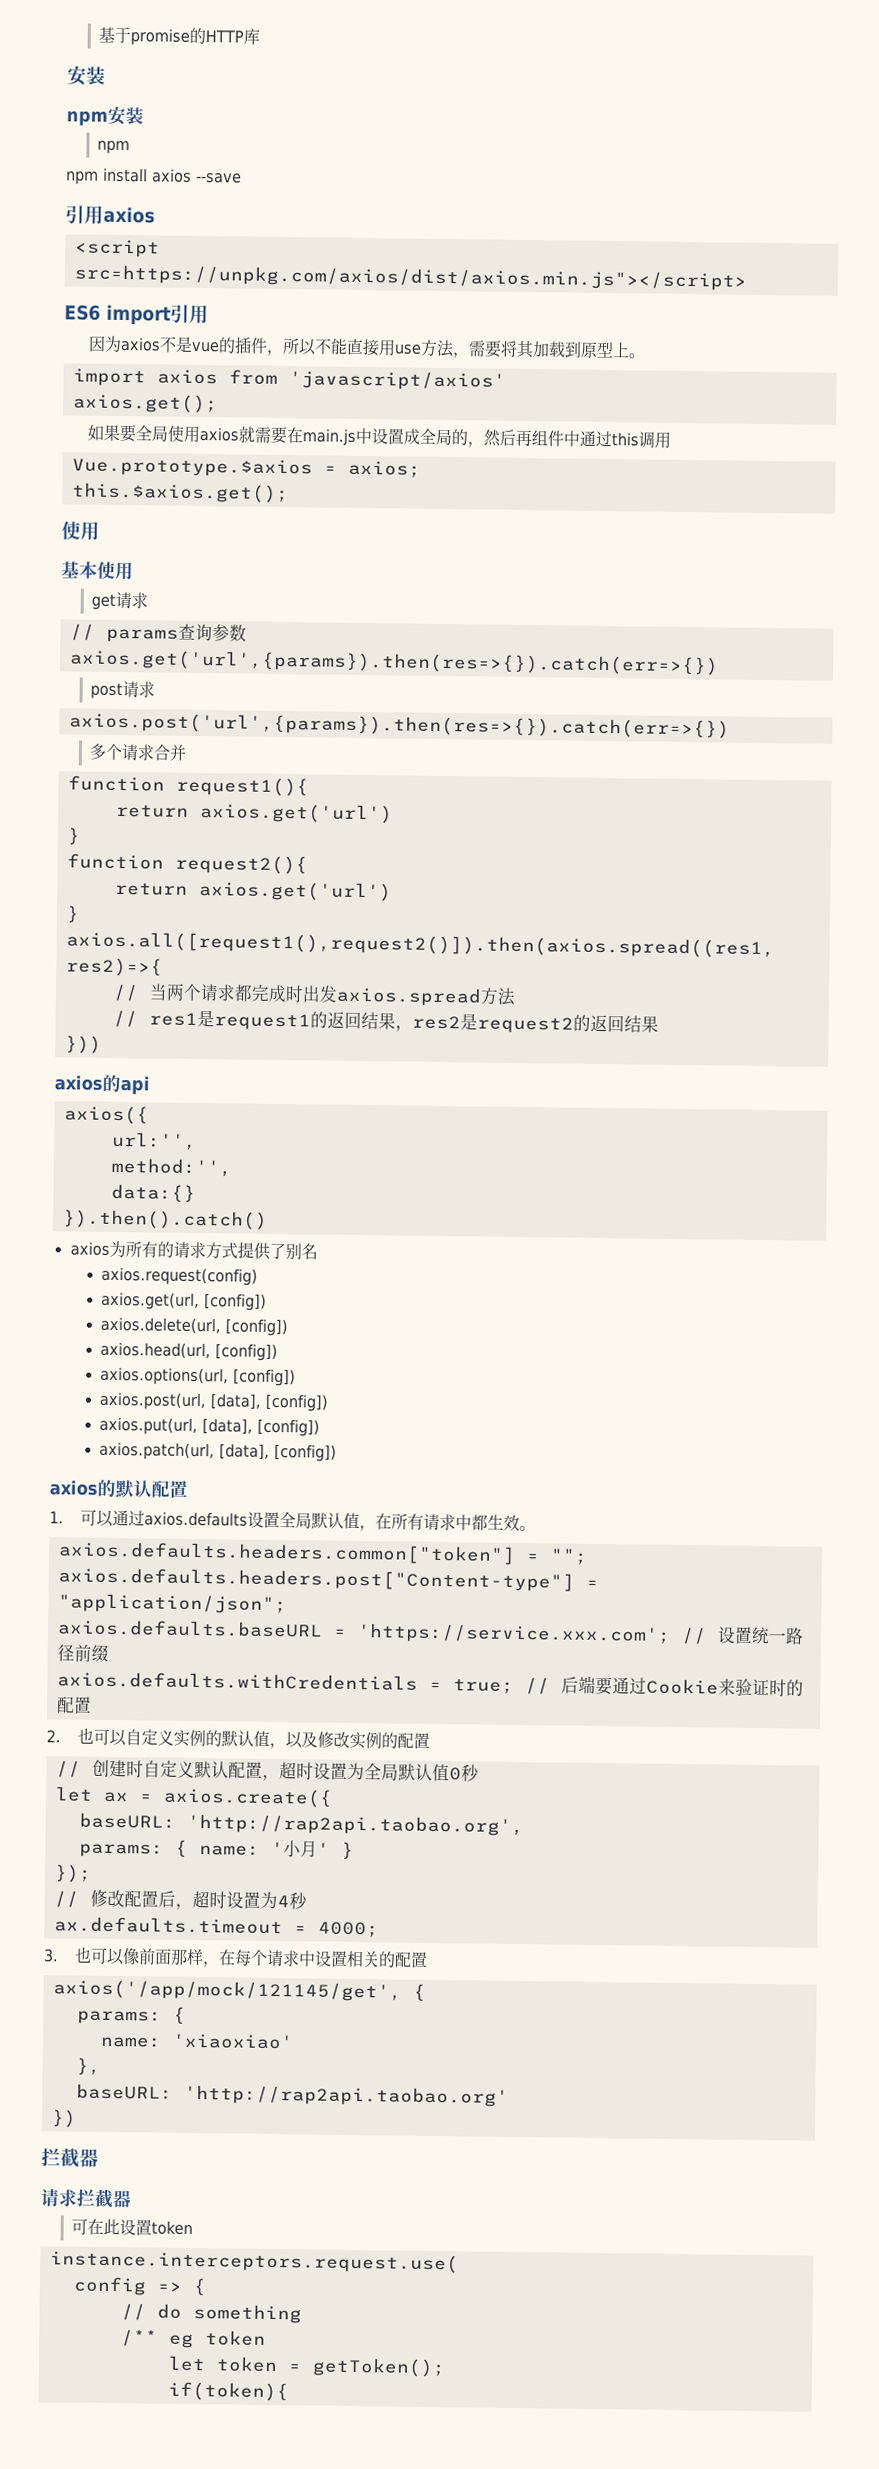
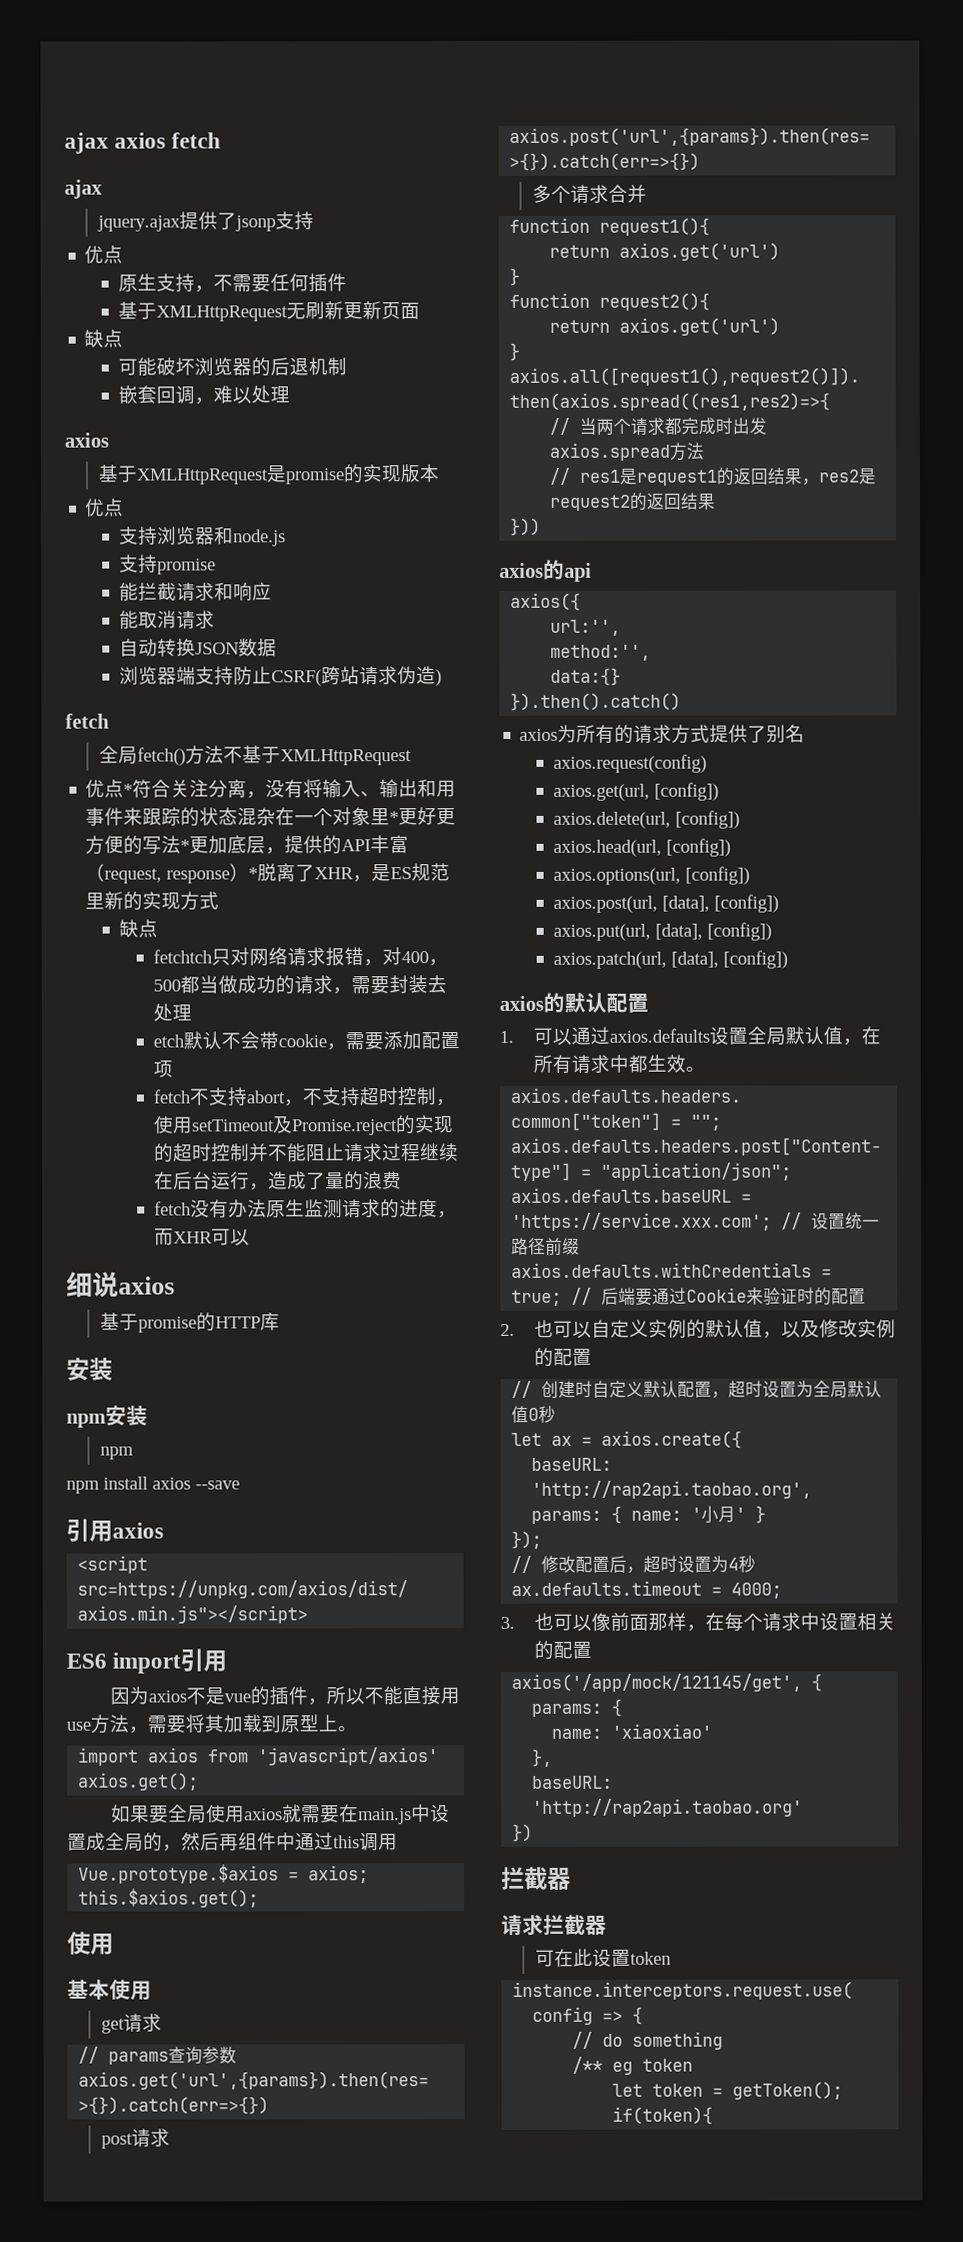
+ ajax axios fetch
+ ajax
+ jquery.ajax提供了jsonp支持
+ 优点
+ 原生支持，不需要任何插件
+ 基于XMLHttpRequest无刷新更新页面
+ 缺点
+ 可能破坏浏览器的后退机制
+ 嵌套回调，难以处理
+ axios
+ 基于XMLHttpRequest是promise的实现版本
+ 优点
+ 支持浏览器和node.js
+ 支持promise
+ 能拦截请求和响应
+ 能取消请求
+ 自动转换JSON数据
+ 浏览器端支持防止CSRF(跨站请求伪造)
+ fetch
+ 全局fetch()方法不基于XMLHttpRequest
+ 优点*符合关注分离，没有将输入、输出和用事件来跟踪的状态混杂在一个对象里*更好更方便的写法*更加底层，提供的API丰富（request, response）*脱离了XHR，是ES规范里新的实现方式
+ 缺点
+ fetchtch只对网络请求报错，对400，500都当做成功的请求，需要封装去处理
+ etch默认不会带cookie，需要添加配置项
+ fetch不支持abort，不支持超时控制，使用setTimeout及Promise.reject的实现的超时控制并不能阻止请求过程继续在后台运行，造成了量的浪费
+ fetch没有办法原生监测请求的进度，而XHR可以
+ 细说axios

